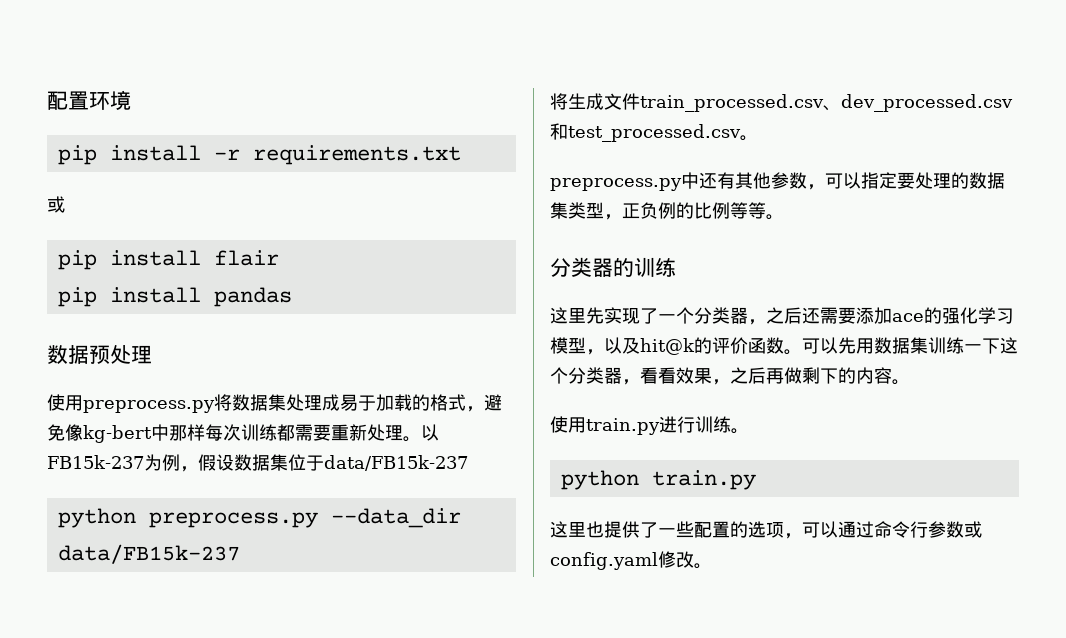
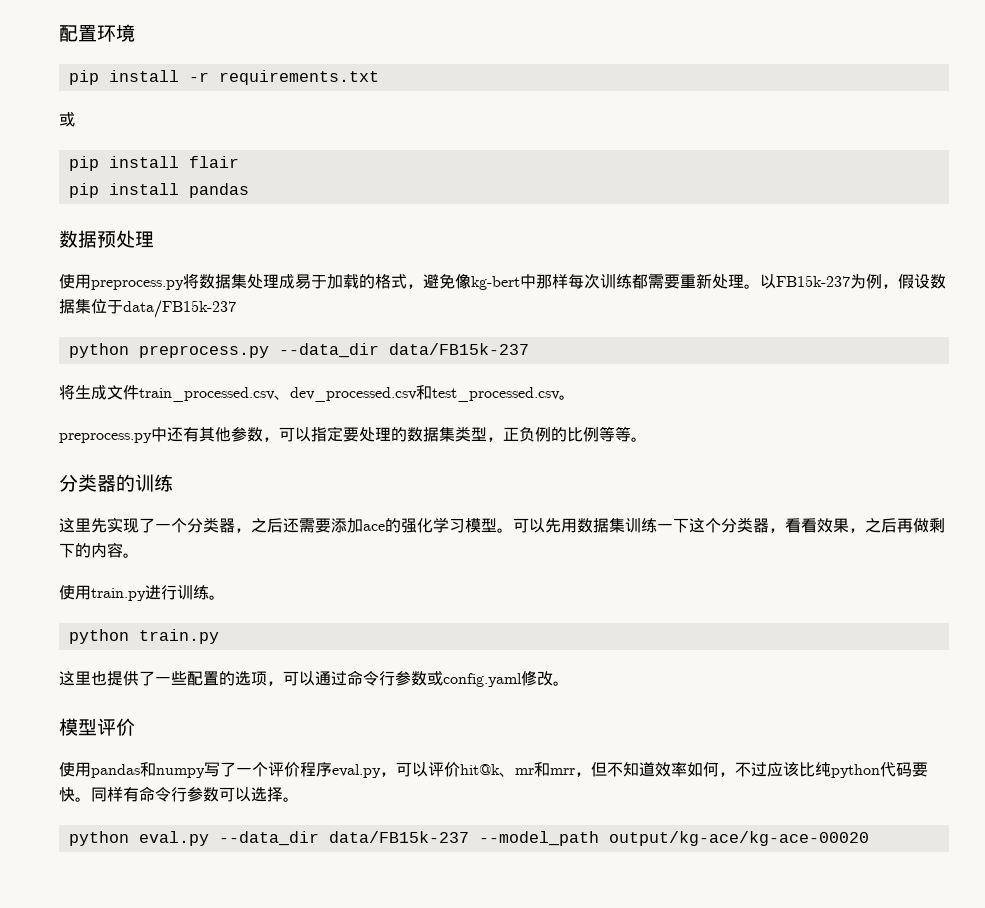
- 这里先实现了一个分类器，之后还需要添加ace的强化学习模型，以及hit@k的评价函数。
+ 这里先实现了一个分类器，之后还需要添加ace的强化学习模型。
+ 模型评价
+ 使用pandas和numpy写了一个评价程序eval.py，可以评价hit@k、mr和mrr，但不知道效率如何，不过应该比纯python代码要快。同样有命令行参数可以选择。
+ python eval.py --data_dir data/FB15k-237 --model_path output/kg-ace/kg-ace-00020

